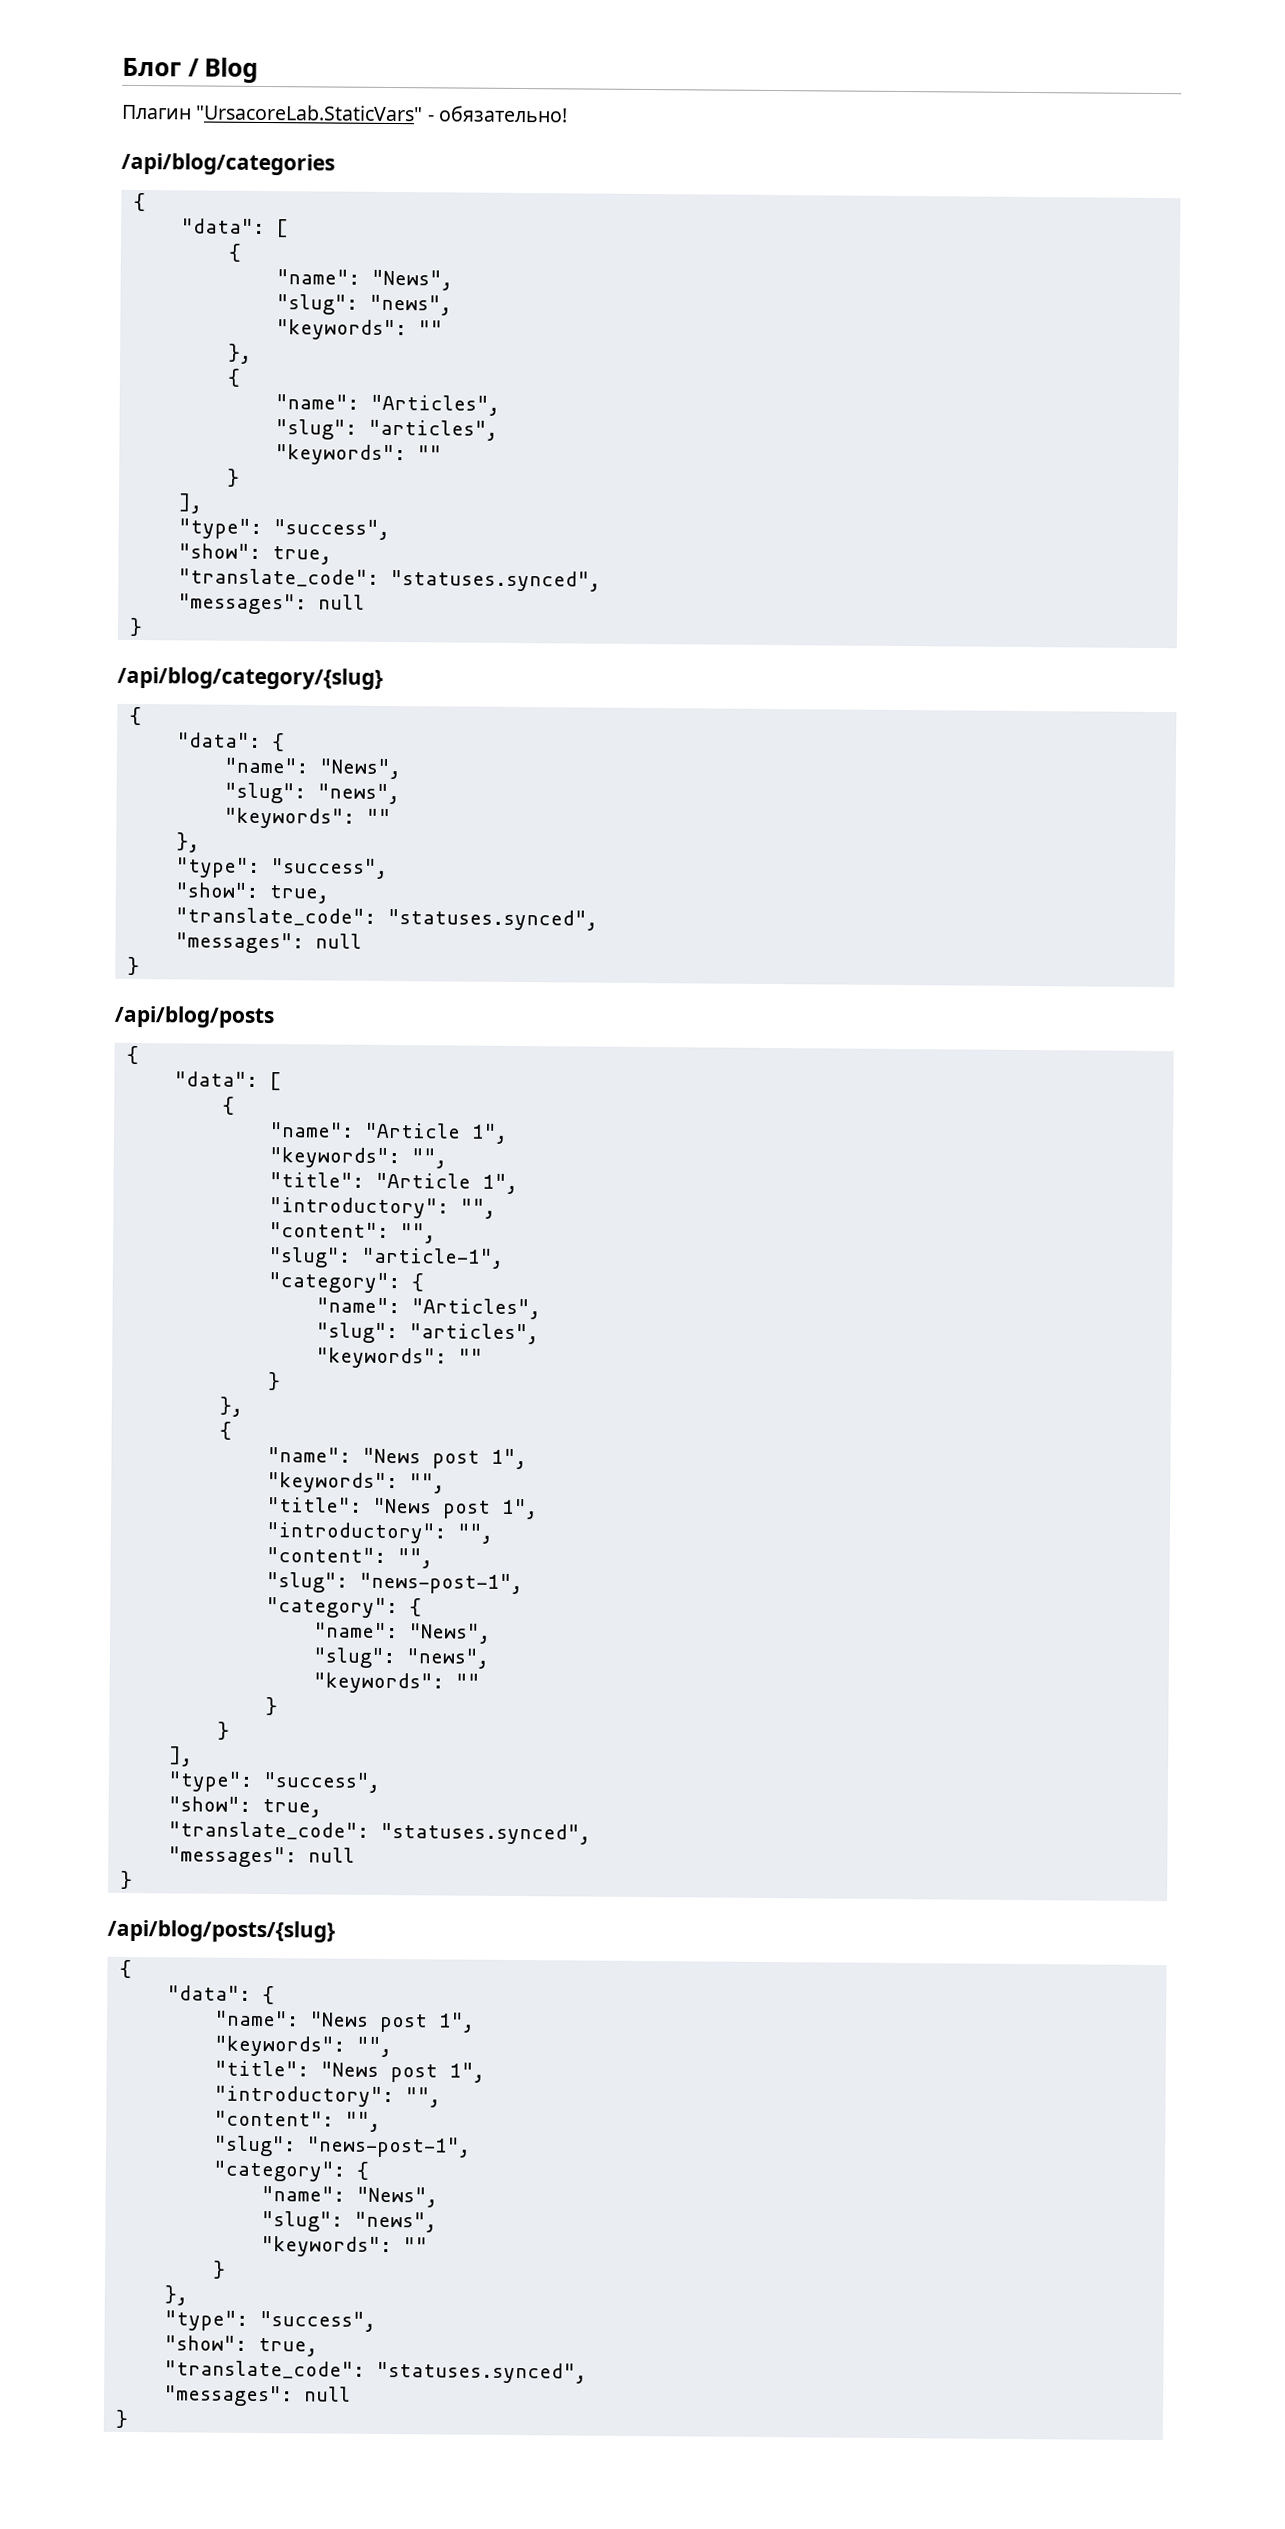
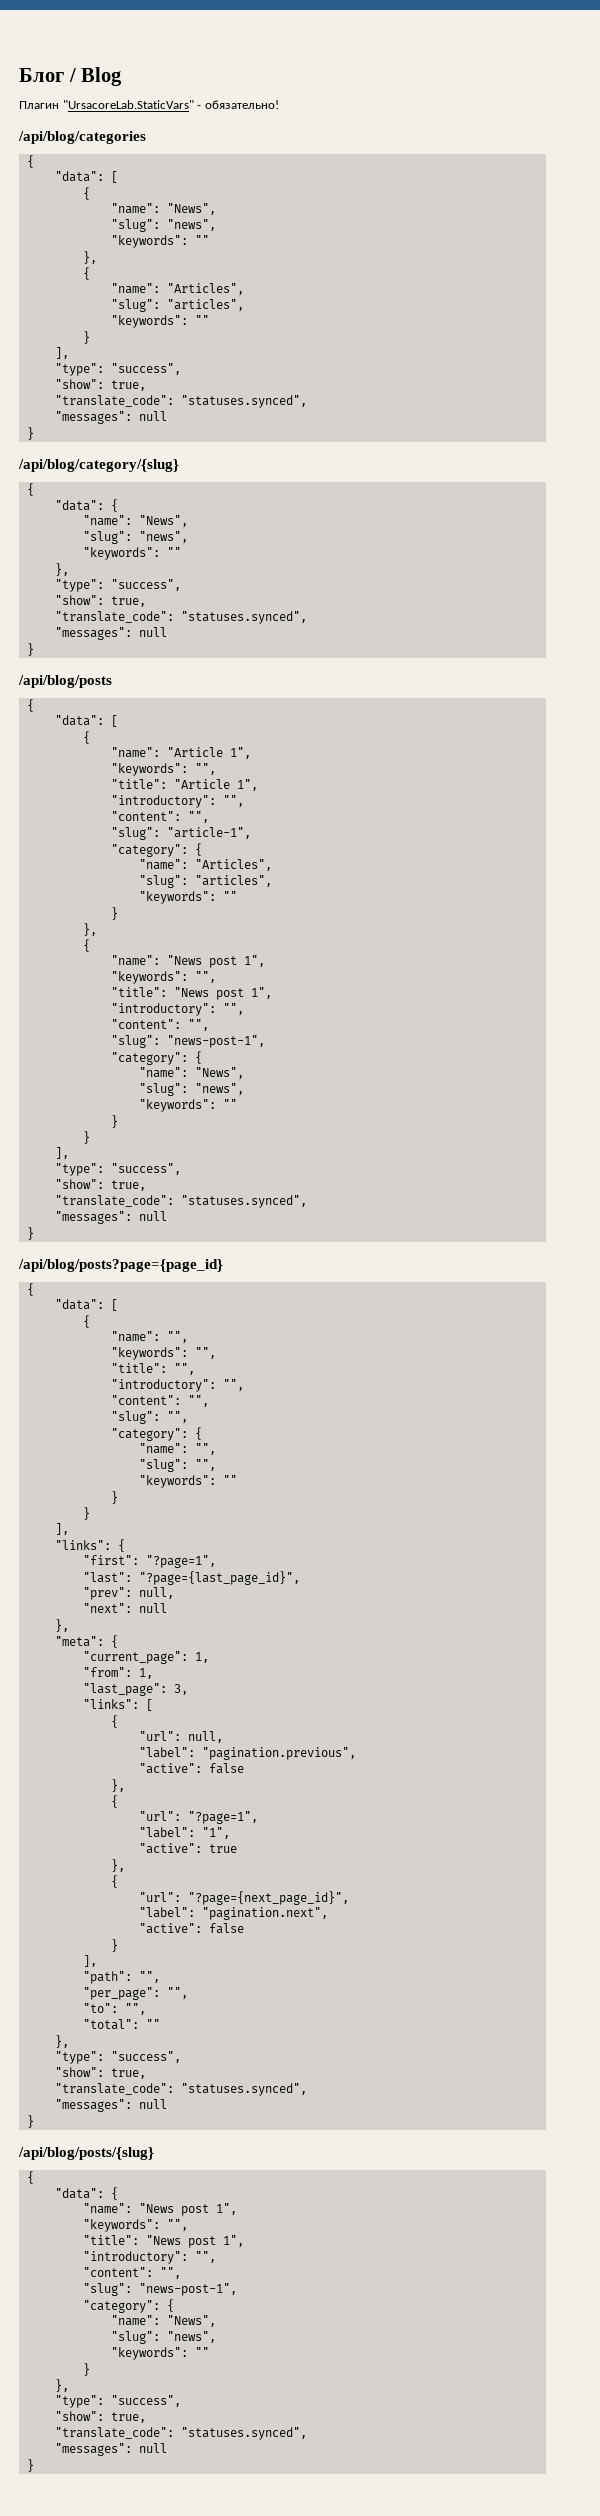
+ /api/blog/posts?page={page_id}
+ {
+ "data": [
+ {
+ "name": "",
+ "keywords": "",
+ "title": "",
+ "introductory": "",
+ "content": "",
+ "slug": "",
+ "category": {
+ "name": "",
+ "slug": "",
+ "keywords": ""
+ }
+ }
+ ],
+ "links": {
+ "first": "?page=1",
+ "last": "?page={last_page_id}",
+ "prev": null,
+ "next": null
+ },
+ "meta": {
+ "current_page": 1,
+ "from": 1,
+ "last_page": 3,
+ "links": [
+ {
+ "url": null,
+ "label": "pagination.previous",
+ "active": false
+ },
+ {
+ "url": "?page=1",
+ "label": "1",
+ "active": true
+ },
+ {
+ "url": "?page={next_page_id}",
+ "label": "pagination.next",
+ "active": false
+ }
+ ],
+ "path": "",
+ "per_page": "",
+ "to": "",
+ "total": ""
+ },
+ "type": "success",
+ "show": true,
+ "translate_code": "statuses.synced",
+ "messages": null
+ }

